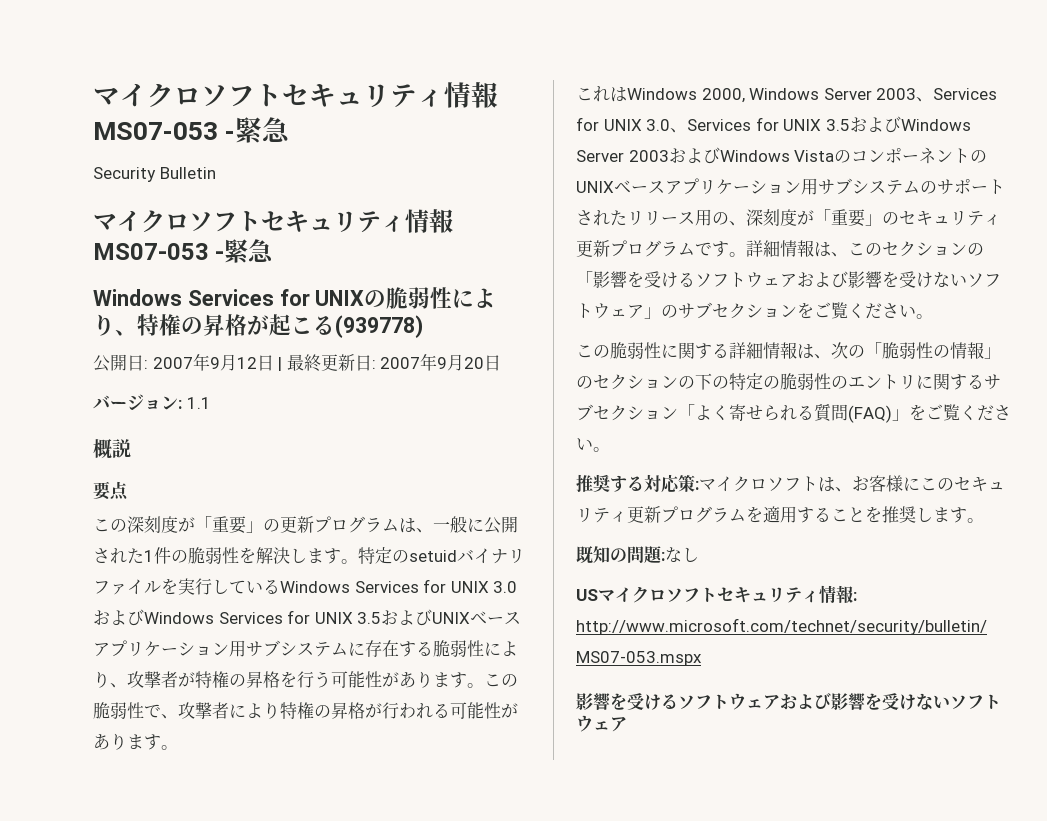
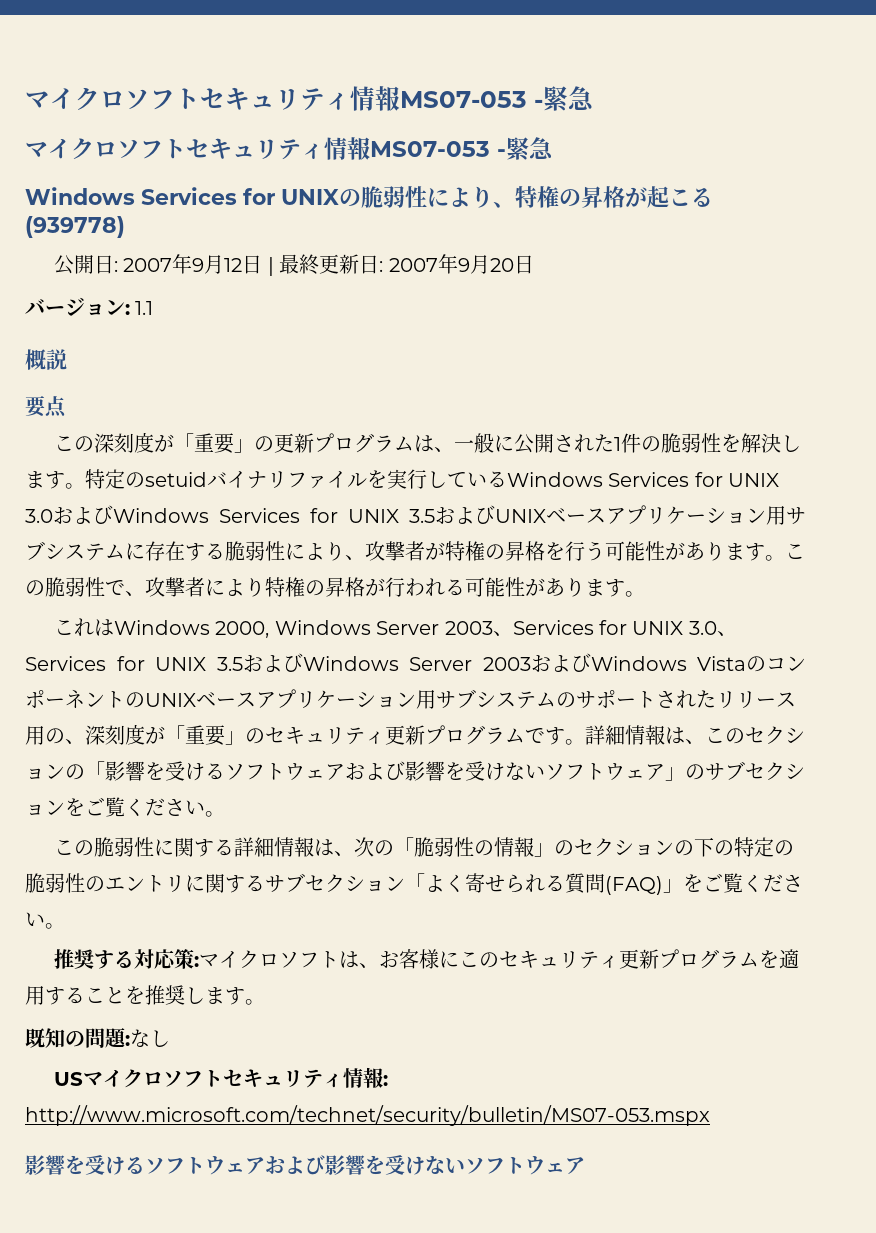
- Security Bulletin

